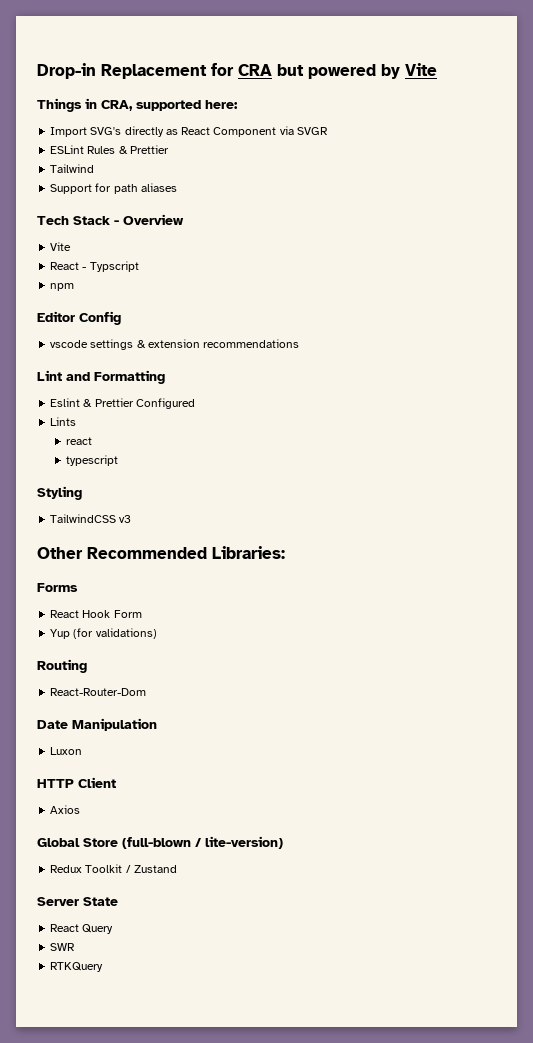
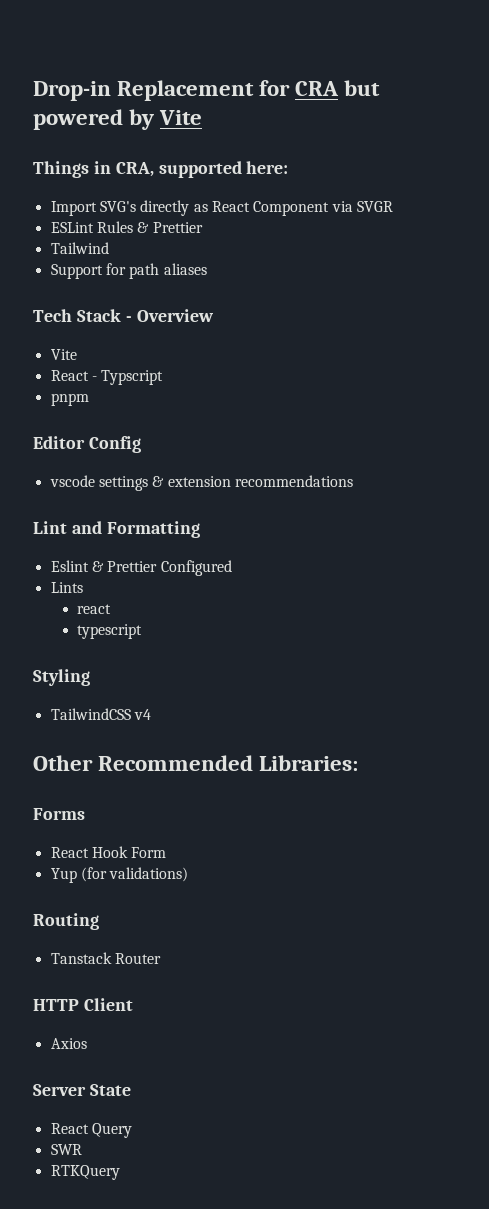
- npm
+ pnpm
- TailwindCSS v3
+ TailwindCSS v4
- React-Router-Dom
- Date Manipulation
- Luxon
+ Tanstack Router
- Global Store (full-blown / lite-version)
- Redux Toolkit / Zustand

